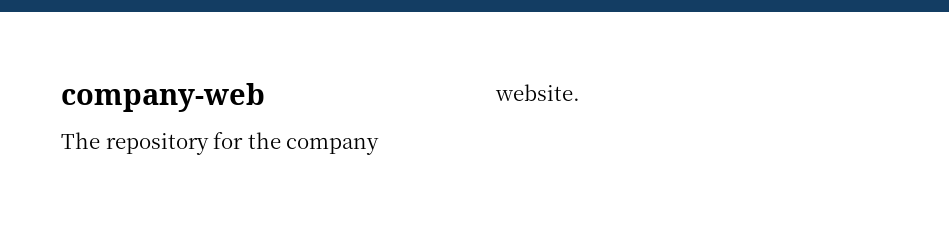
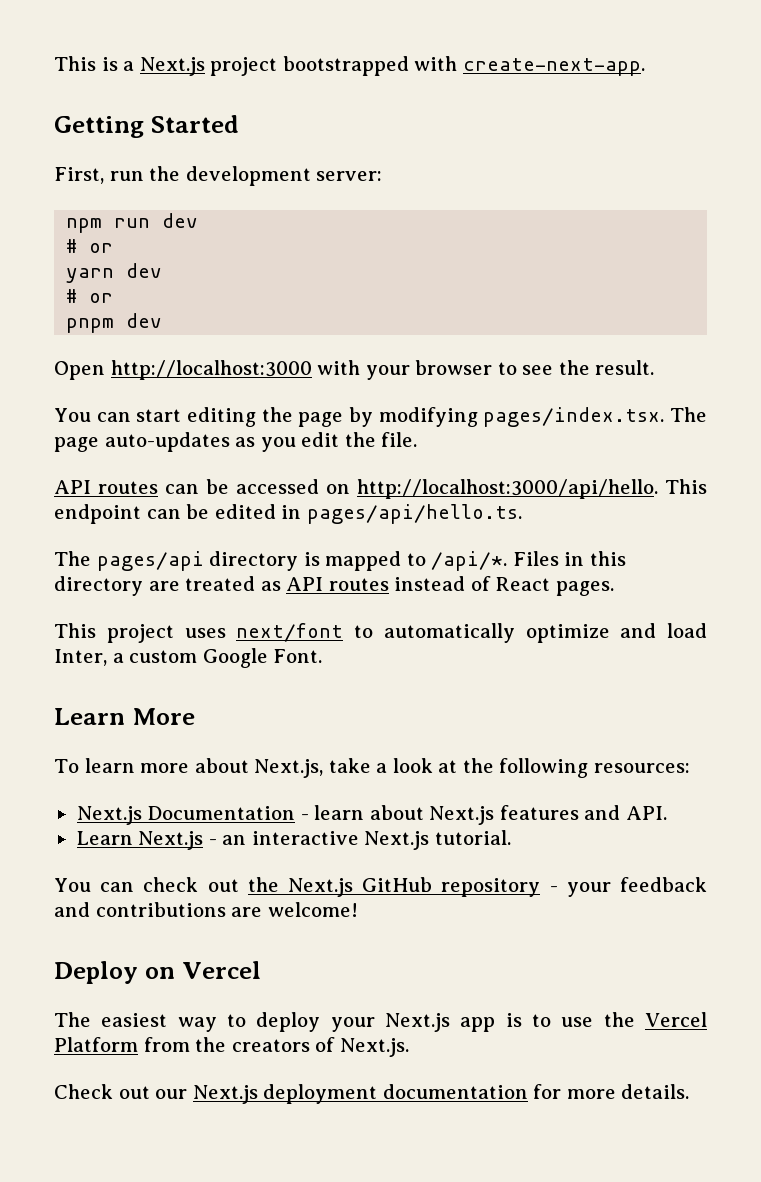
- company-web
- The repository for the company website.
+ This is a Next.js project bootstrapped with create-next-app.
+ Getting Started
+ First, run the development server:
+ npm run dev
+ # or
+ yarn dev
+ # or
+ pnpm dev
+ Open http://localhost:3000 with your browser to see the result.
+ You can start editing the page by modifying pages/index.tsx. The page auto-updates as you edit the file.
+ API routes can be accessed on http://localhost:3000/api/hello. This endpoint can be edited in pages/api/hello.ts.
+ The pages/api directory is mapped to /api/*. Files in this directory are treated as API routes instead of React pages.
+ This project uses next/font to automatically optimize and load Inter, a custom Google Font.
+ Learn More
+ To learn more about Next.js, take a look at the following resources:
+ Next.js Documentation - learn about Next.js features and API.
+ Learn Next.js - an interactive Next.js tutorial.
+ You can check out the Next.js GitHub repository - your feedback and contributions are welcome!
+ Deploy on Vercel
+ The easiest way to deploy your Next.js app is to use the Vercel Platform from the creators of Next.js.
+ Check out our Next.js deployment documentation for more details.

